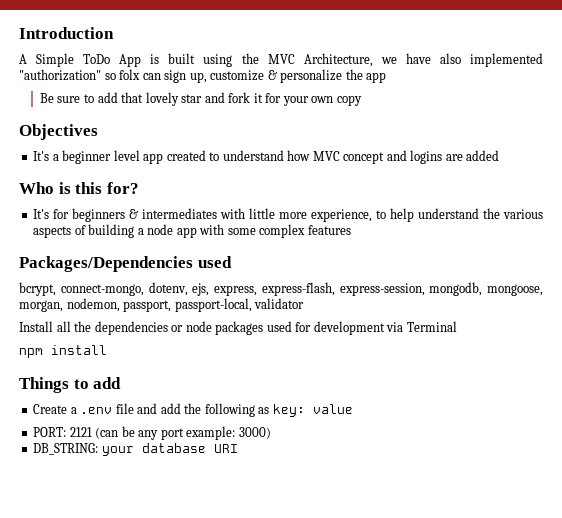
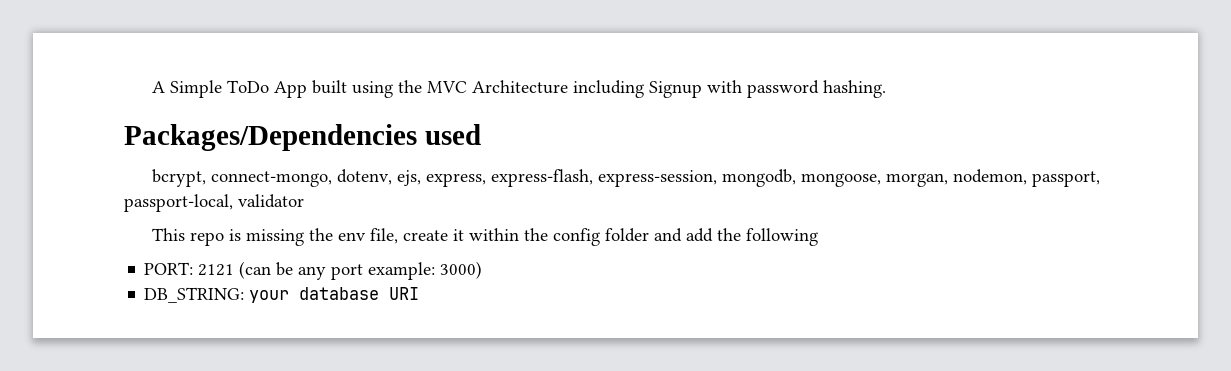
- Introduction
- A Simple ToDo App is built using the MVC Architecture, we have also implemented "authorization" so folx can sign up, customize & personalize the app
- Be sure to add that lovely star and fork it for your own copy
- Objectives
- It's a beginner level app created to understand how MVC concept and logins are added
- Who is this for?
- It's for beginners & intermediates with little more experience, to help understand the various aspects of building a node app with some complex features
+ A Simple ToDo App built using the MVC Architecture including Signup with password hashing.
- Install all the dependencies or node packages used for development via Terminal
- npm install
- Things to add
- Create a .env file and add the following as key: value
+ This repo is missing the env file, create it within the config folder and add the following

